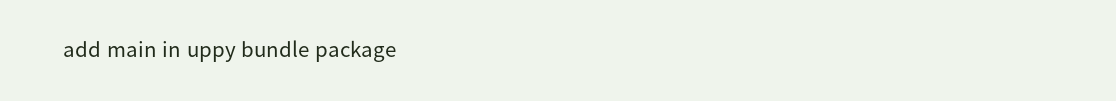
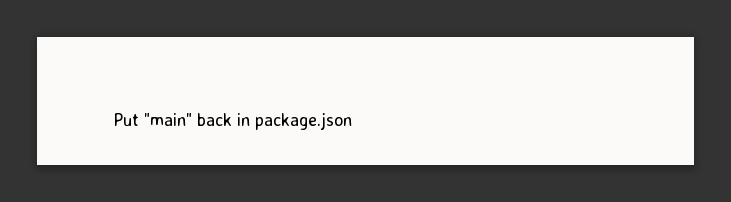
- add main in uppy bundle package
+ Put "main" back in package.json

